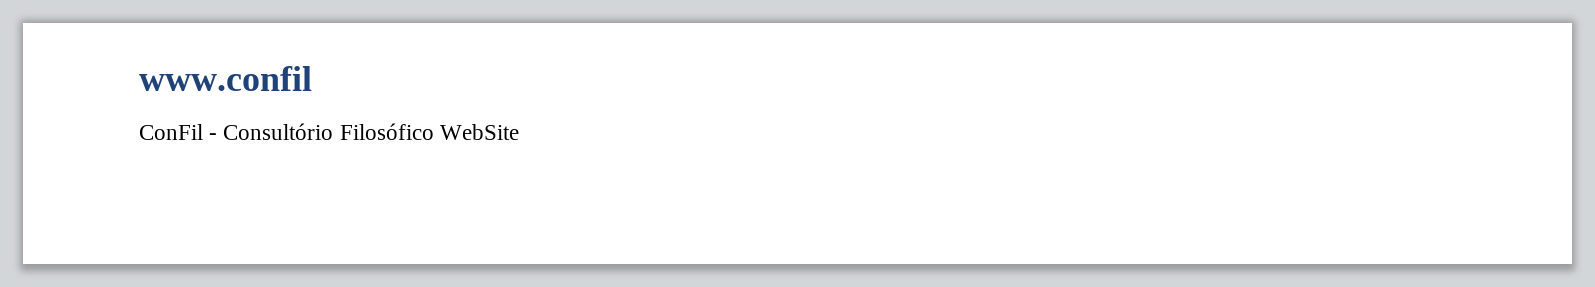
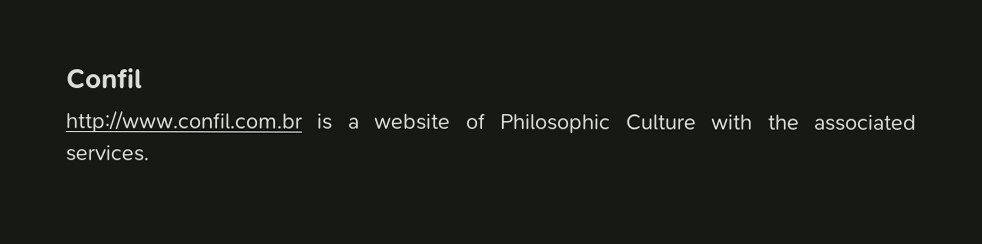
- www.confil
- ConFil - Consultório Filosófico WebSite
+ Confil
+ http://www.confil.com.br is a website of Philosophic Culture with the associated services.

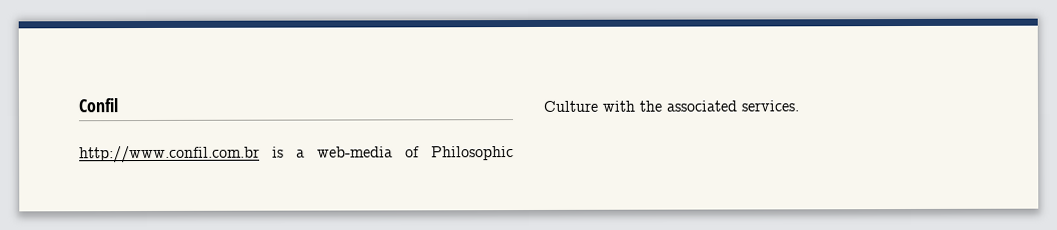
- http://www.confil.com.br is a website of Philosophic Culture with the associated services.
+ http://www.confil.com.br is a web-media of Philosophic Culture with the associated services.

